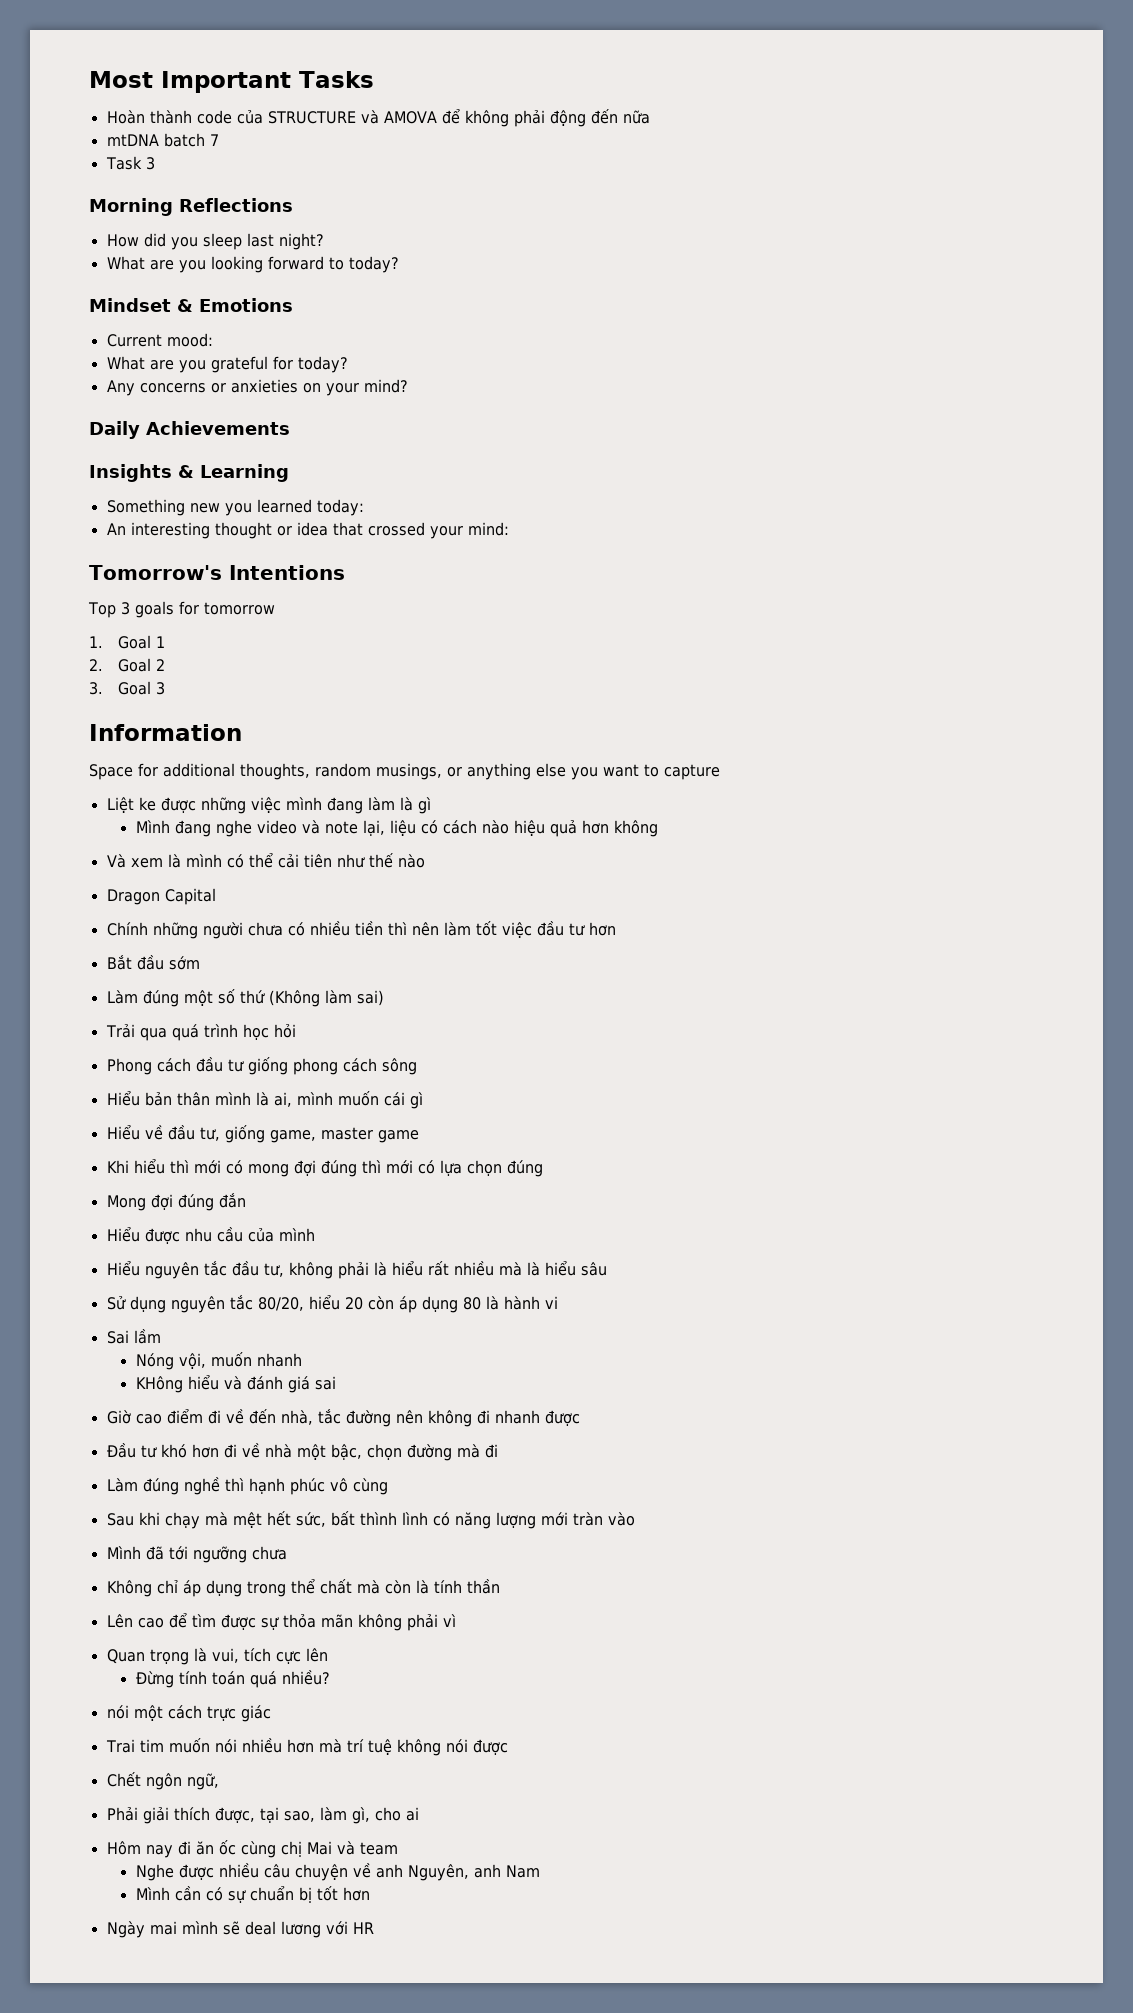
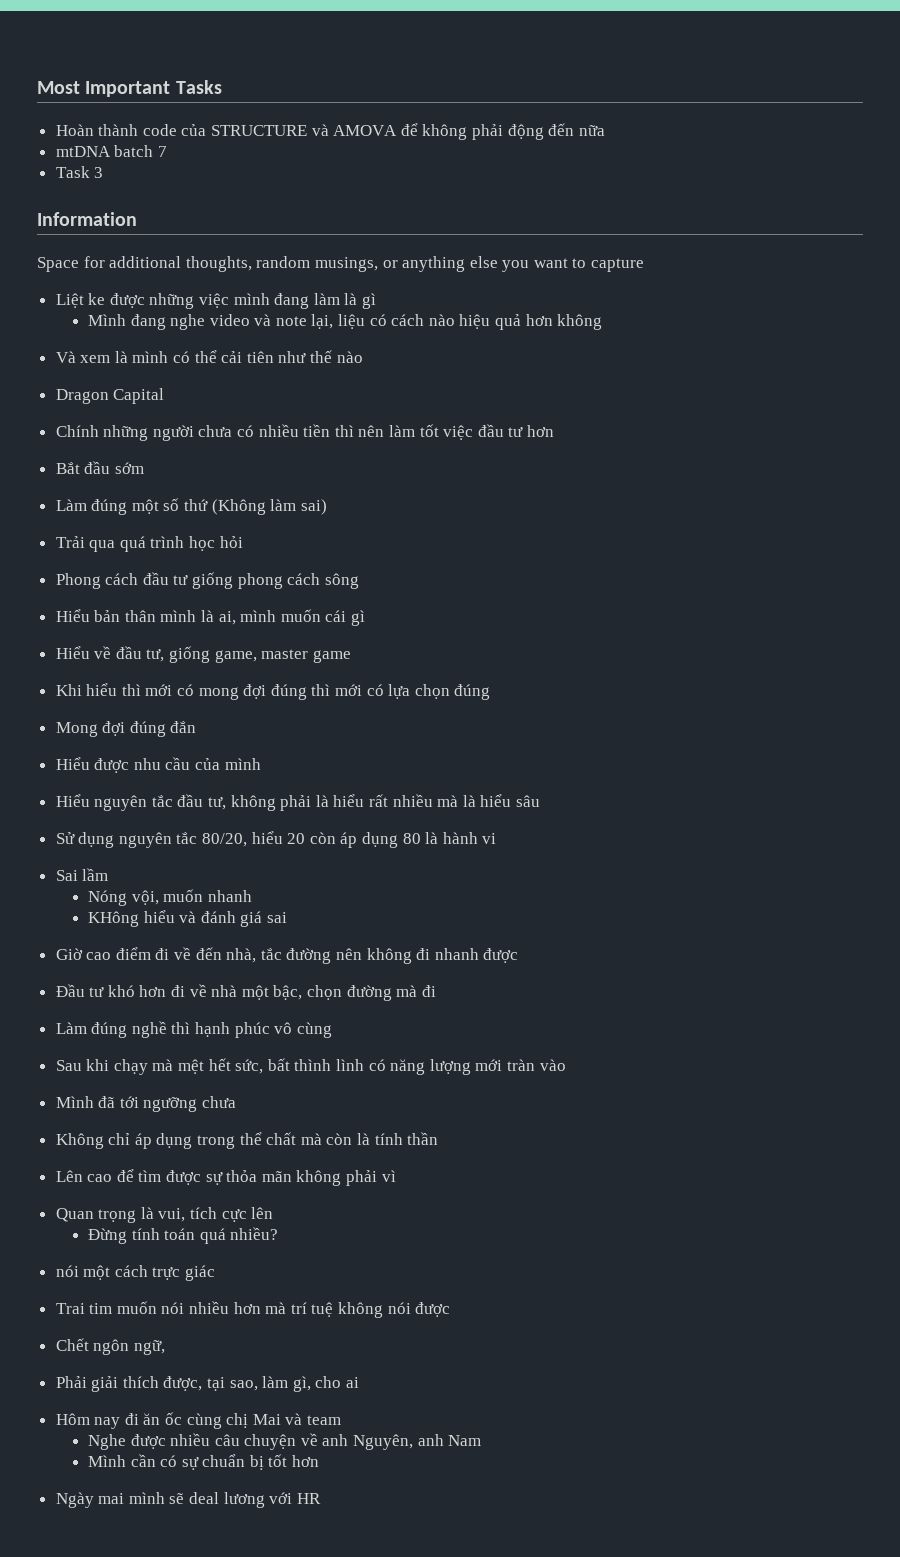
- Morning Reflections
- How did you sleep last night?
- What are you looking forward to today?
- Mindset & Emotions
- Current mood:
- What are you grateful for today?
- Any concerns or anxieties on your mind?
- Daily Achievements
- Insights & Learning
- Something new you learned today:
- An interesting thought or idea that crossed your mind:
- Tomorrow's Intentions
- Top 3 goals for tomorrow
- 1. Goal 1
- 2. Goal 2
- 3. Goal 3

